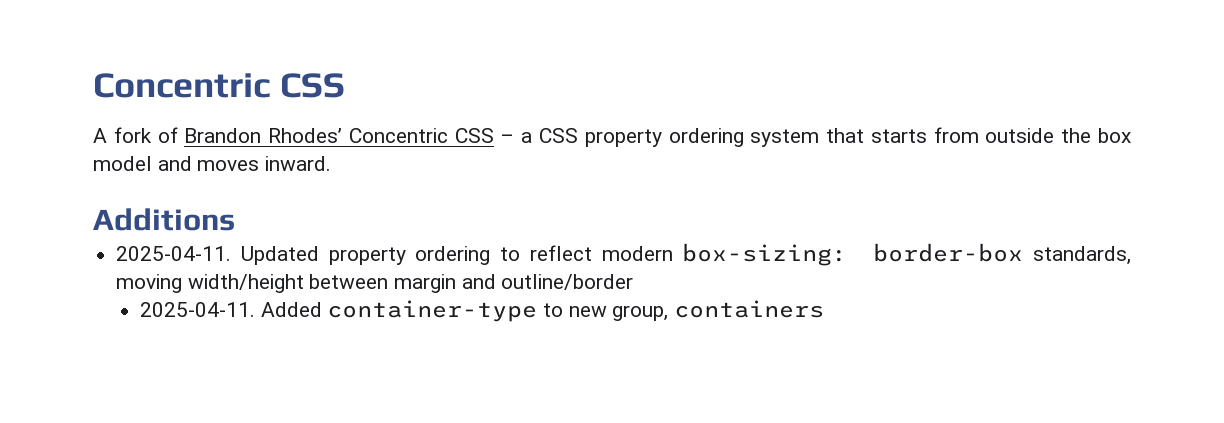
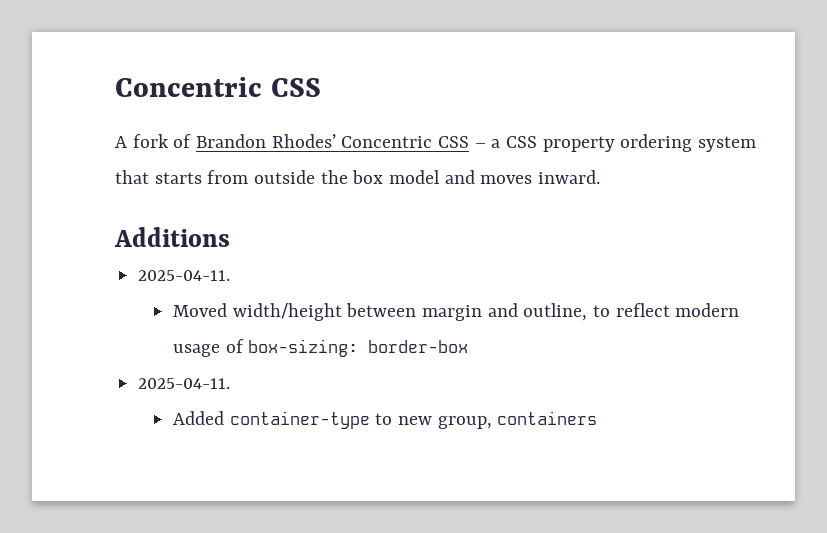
  Additions
- 2025-04-11. Updated property ordering to reflect modern box-sizing: border-box standards, moving width/height between margin and outline/border
- 2025-04-11. Added container-type to new group, containers
+ 2025-04-11.
+ Moved width/height between margin and outline, to reflect modern usage of box-sizing: border-box
+ 2025-04-11.
+ Added container-type to new group, containers

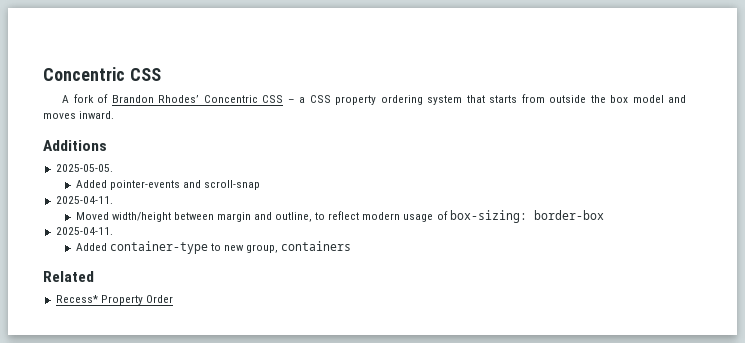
+ 2025-05-05.
+ Added pointer-events and scroll-snap
+ Related
+ Recess* Property Order

